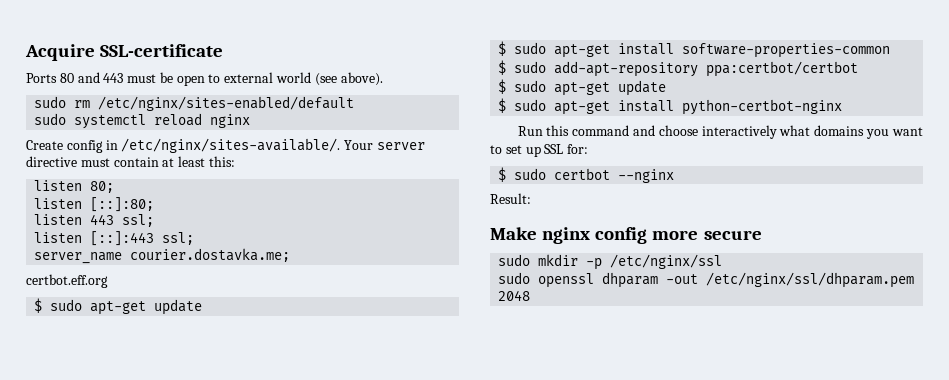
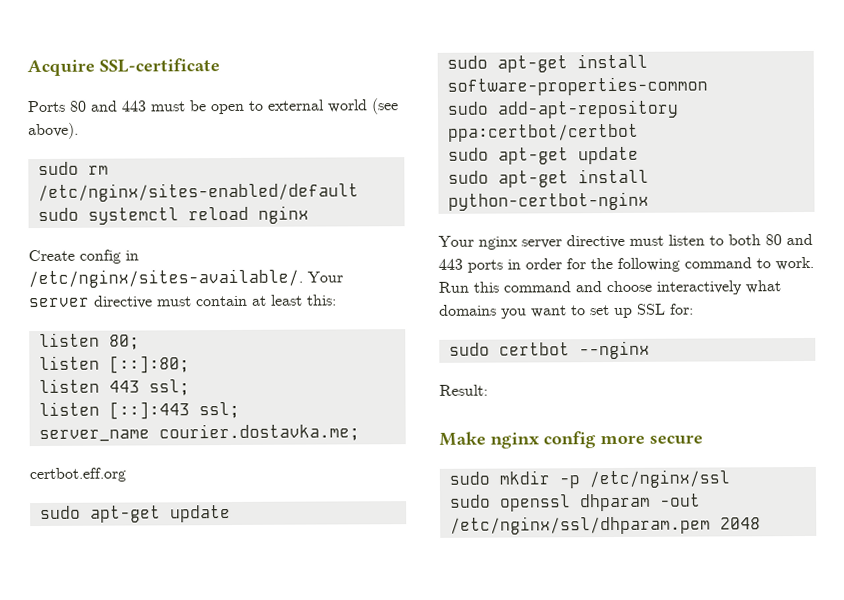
  certbot.eff.org
- $ sudo apt-get update
- $ sudo apt-get install software-properties-common
+ sudo apt-get update
+ sudo apt-get install software-properties-common
- $ sudo add-apt-repository ppa:certbot/certbot
- $ sudo apt-get update
- $ sudo apt-get install python-certbot-nginx
+ sudo add-apt-repository ppa:certbot/certbot
+ sudo apt-get update
+ sudo apt-get install python-certbot-nginx
+ Your nginx server directive must listen to both 80 and 443 ports in order for the following command to work.
- $ sudo certbot --nginx
+ sudo certbot --nginx

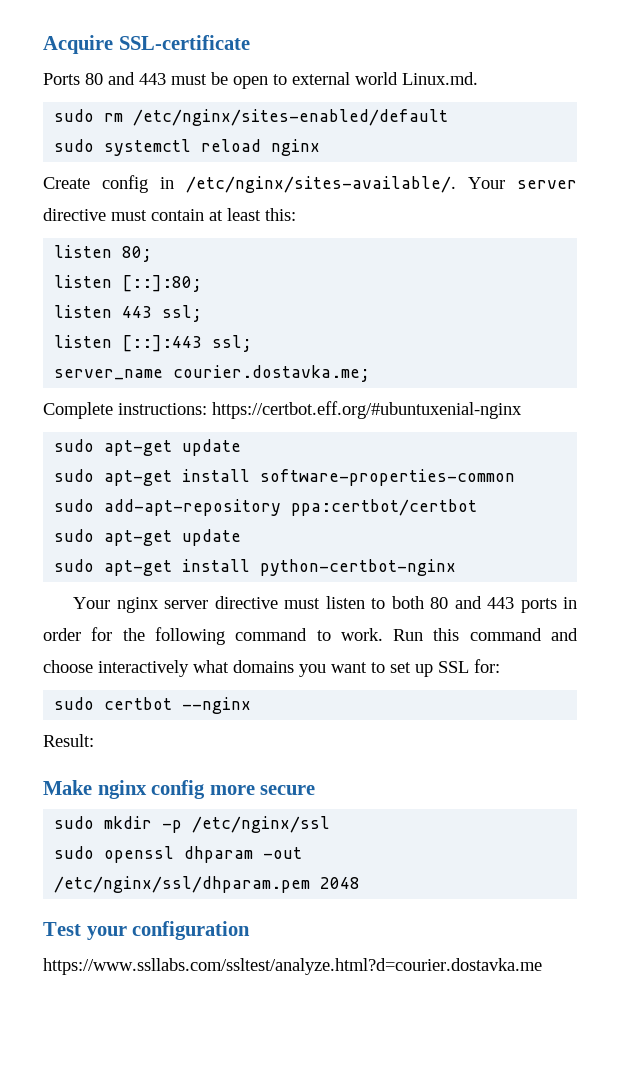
- Ports 80 and 443 must be open to external world (see above).
+ Ports 80 and 443 must be open to external world Linux.md.
- certbot.eff.org
+ Complete instructions: https://certbot.eff.org/#ubuntuxenial-nginx
+ Test your configuration
+ https://www.ssllabs.com/ssltest/analyze.html?d=courier.dostavka.me

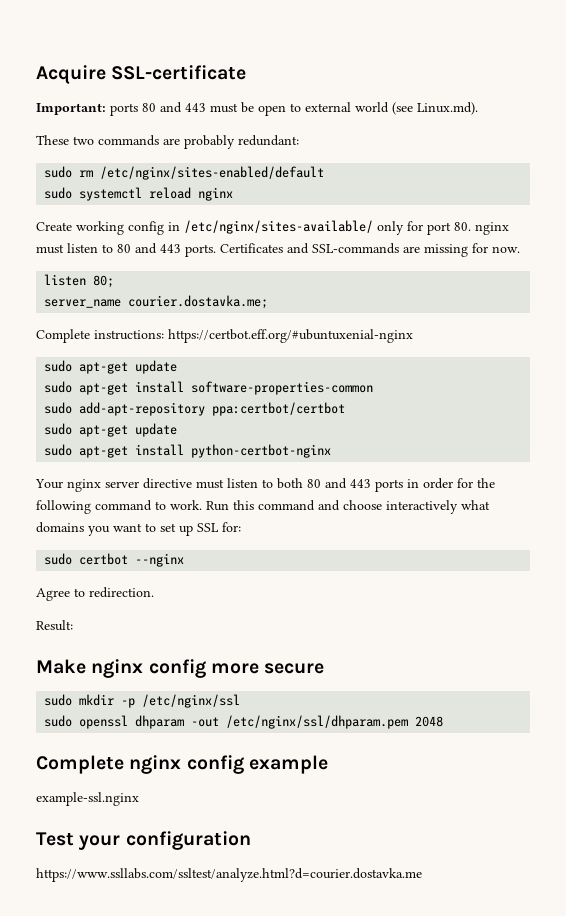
- Ports 80 and 443 must be open to external world Linux.md.
+ Important: ports 80 and 443 must be open to external world (see Linux.md).
+ These two commands are probably redundant:
- Create config in /etc/nginx/sites-available/. Your server directive must contain at least this:
+ Create working config in /etc/nginx/sites-available/ only for port 80. nginx must listen to 80 and 443 ports. Certificates and SSL-commands are missing for now.
  listen 80;
- listen [::]:80;
- listen 443 ssl;
- listen [::]:443 ssl;
+ Agree to redirection.
+ Complete nginx config example
+ example-ssl.nginx

